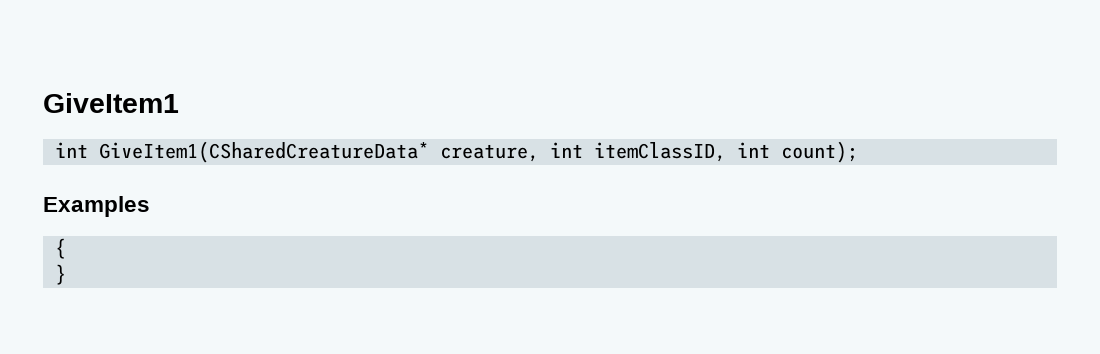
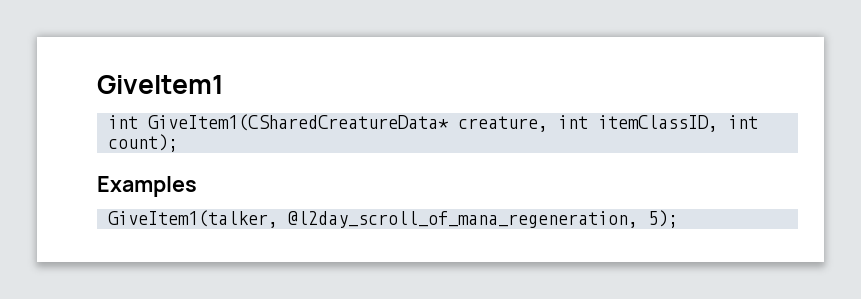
- {
- }
+ GiveItem1(talker, @l2day_scroll_of_mana_regeneration, 5);

